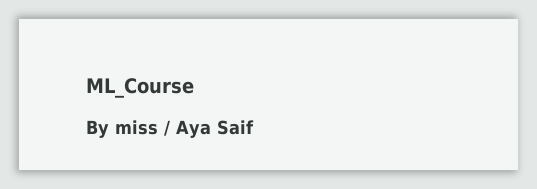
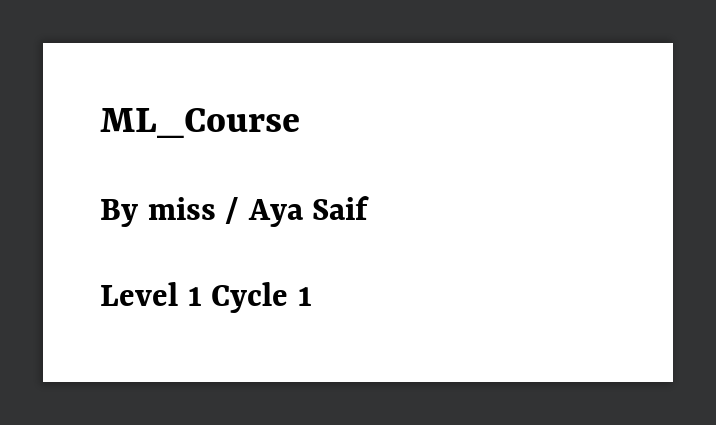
+ Level 1 Cycle 1

